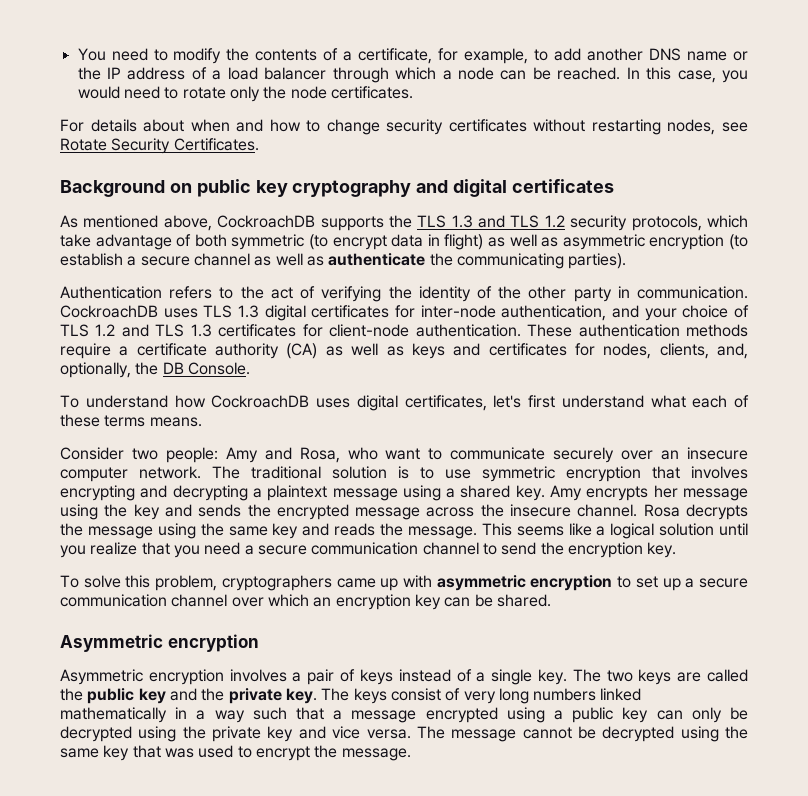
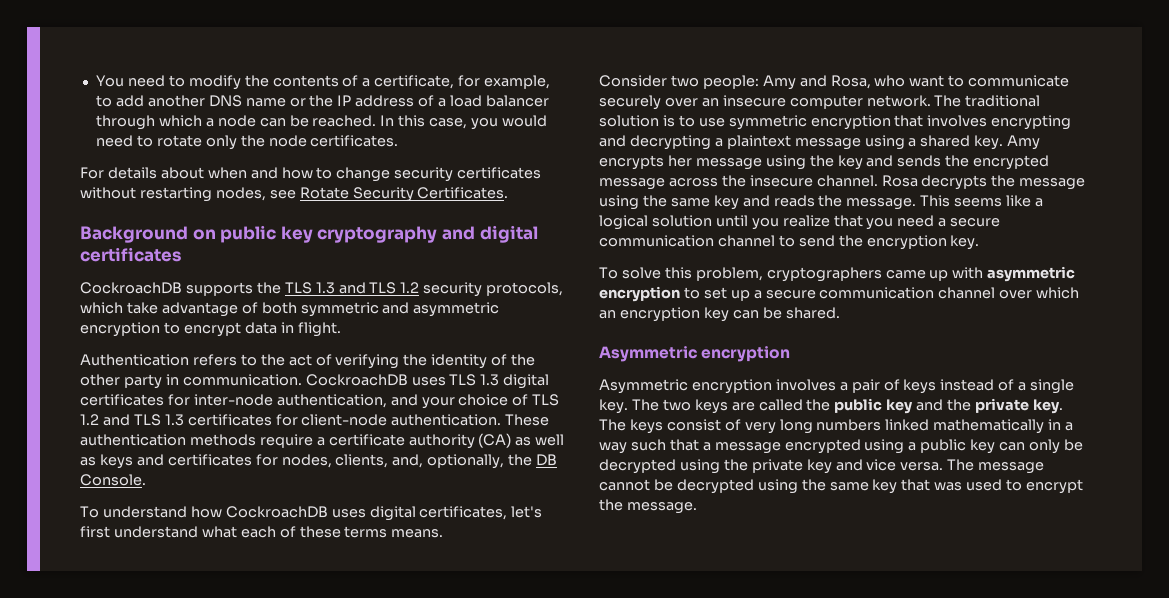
- As mentioned above, CockroachDB supports the TLS 1.3 and TLS 1.2 security protocols, which take advantage of both symmetric (to encrypt data in flight) as well as asymmetric encryption (to establish a secure channel as well as authenticate the communicating parties).
+ CockroachDB supports the TLS 1.3 and TLS 1.2 security protocols, which take advantage of both symmetric and asymmetric encryption to encrypt data in flight.

